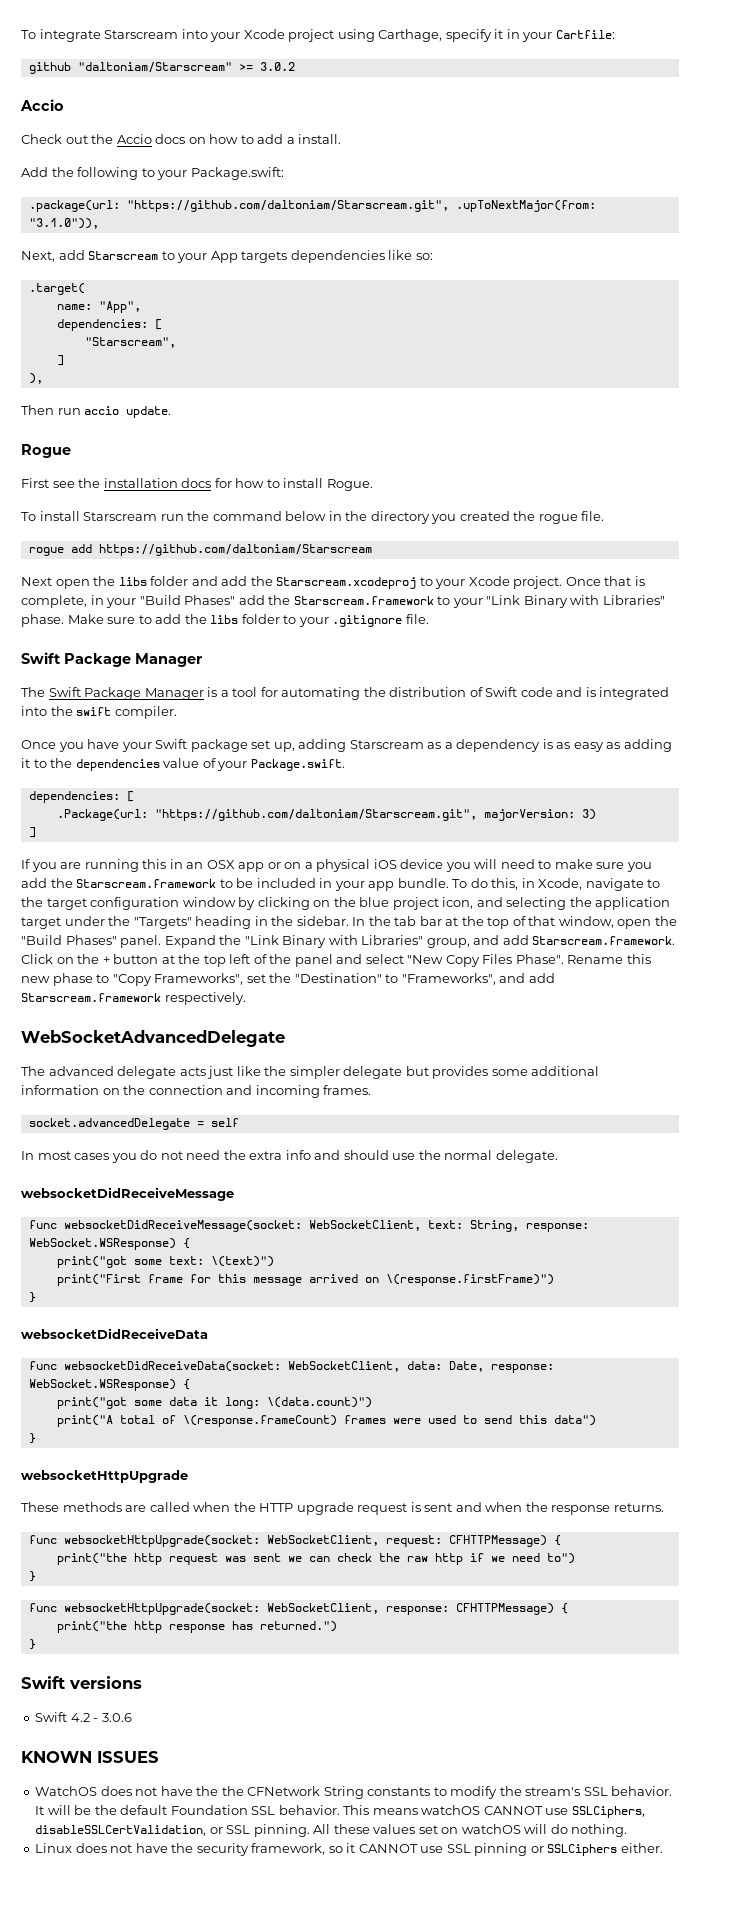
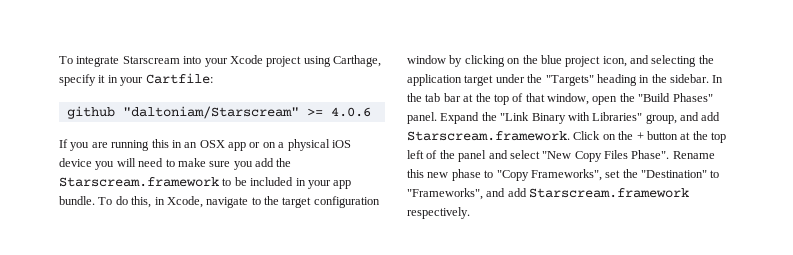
- github "daltoniam/Starscream" >= 3.0.2
- Accio
- Check out the Accio docs on how to add a install.
- Add the following to your Package.swift:
- .package(url: "https://github.com/daltoniam/Starscream.git", .upToNextMajor(from: "3.1.0")),
- Next, add Starscream to your App targets dependencies like so:
- .target(
- name: "App",
- dependencies: [
- "Starscream",
- ]
- ),
- Then run accio update.
- Rogue
- First see the installation docs for how to install Rogue.
- To install Starscream run the command below in the directory you created the rogue file.
- rogue add https://github.com/daltoniam/Starscream
- Next open the libs folder and add the Starscream.xcodeproj to your Xcode project. Once that is complete, in your "Build Phases" add the Starscream.framework to your "Link Binary with Libraries" phase. Make sure to add the libs folder to your .gitignore file.
- Swift Package Manager
- The Swift Package Manager is a tool for automating the distribution of Swift code and is integrated into the swift compiler.
- Once you have your Swift package set up, adding Starscream as a dependency is as easy as adding it to the dependencies value of your Package.swift.
- dependencies: [
- .Package(url: "https://github.com/daltoniam/Starscream.git", majorVersion: 3)
- ]
+ github "daltoniam/Starscream" >= 4.0.6
- WebSocketAdvancedDelegate
- The advanced delegate acts just like the simpler delegate but provides some additional information on the connection and incoming frames.
- socket.advancedDelegate = self
- In most cases you do not need the extra info and should use the normal delegate.
- websocketDidReceiveMessage
- func websocketDidReceiveMessage(socket: WebSocketClient, text: String, response: WebSocket.WSResponse) {
- print("got some text: \(text)")
- print("First frame for this message arrived on \(response.firstFrame)")
- }
- websocketDidReceiveData
- func websocketDidReceiveData(socket: WebSocketClient, data: Date, response: WebSocket.WSResponse) {
- print("got some data it long: \(data.count)")
- print("A total of \(response.frameCount) frames were used to send this data")
- }
- websocketHttpUpgrade
- These methods are called when the HTTP upgrade request is sent and when the response returns.
- func websocketHttpUpgrade(socket: WebSocketClient, request: CFHTTPMessage) {
- print("the http request was sent we can check the raw http if we need to")
- }
- func websocketHttpUpgrade(socket: WebSocketClient, response: CFHTTPMessage) {
- print("the http response has returned.")
- }
- Swift versions
- Swift 4.2 - 3.0.6
- KNOWN ISSUES
- WatchOS does not have the the CFNetwork String constants to modify the stream's SSL behavior. It will be the default Foundation SSL behavior. This means watchOS CANNOT use SSLCiphers, disableSSLCertValidation, or SSL pinning. All these values set on watchOS will do nothing.
- Linux does not have the security framework, so it CANNOT use SSL pinning or SSLCiphers either.

